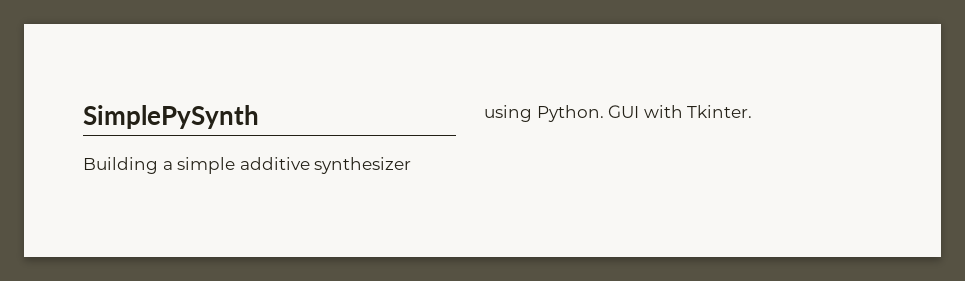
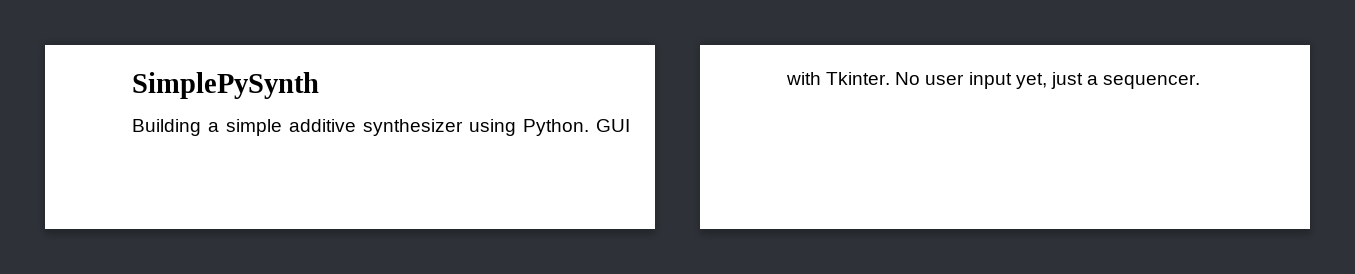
+ No user input yet, just a sequencer.

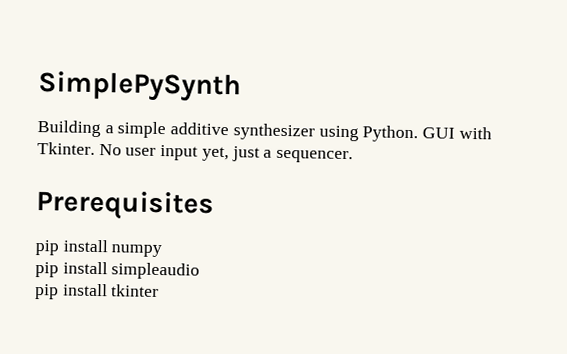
+ Prerequisites
+ pip install numpy
+ pip install simpleaudio
+ pip install tkinter

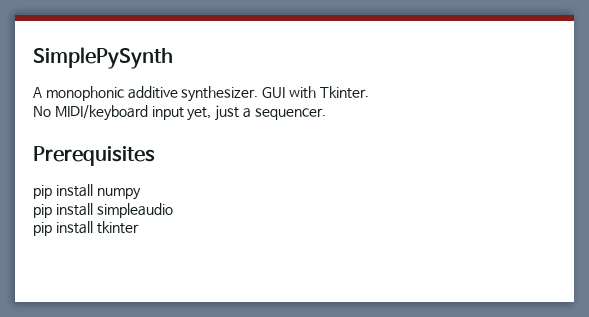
- Building a simple additive synthesizer using Python.
+ A monophonic additive synthesizer.
- GUI with Tkinter. No user input yet, just a sequencer.
+ GUI with Tkinter.
+ No MIDI/keyboard input yet, just a sequencer.

